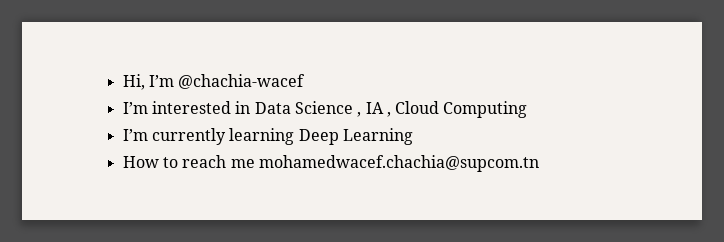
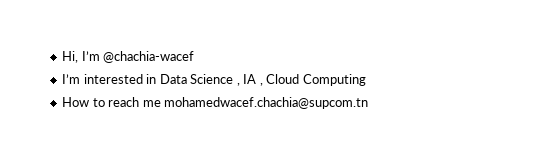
- I’m currently learning Deep Learning

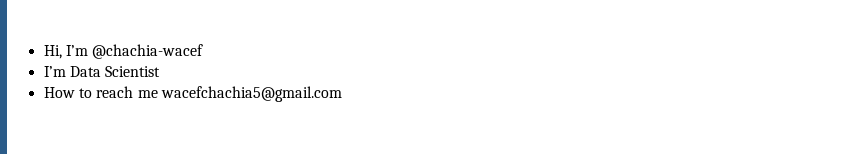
- I’m interested in Data Science , IA , Cloud Computing
+ I’m Data Scientist
- How to reach me mohamedwacef.chachia@supcom.tn
+ How to reach me wacefchachia5@gmail.com

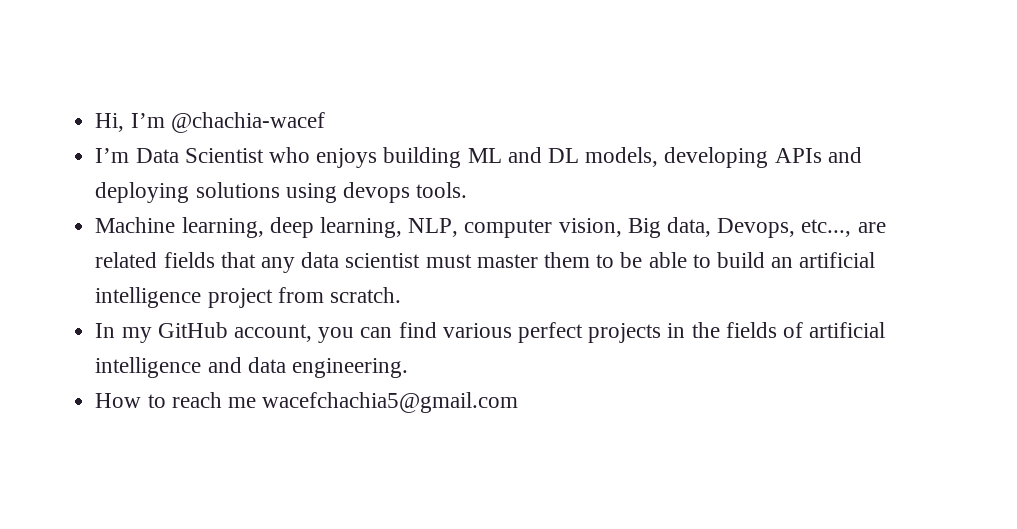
- I’m Data Scientist
+ I’m Data Scientist who enjoys building ML and DL models, developing APIs and deploying solutions using devops tools.
+ Machine learning, deep learning, NLP, computer vision, Big data, Devops, etc..., are related fields that any data scientist must master them to be able to build an artificial intelligence project from scratch.
+ In my GitHub account, you can find various perfect projects in the fields of artificial intelligence and data engineering.

